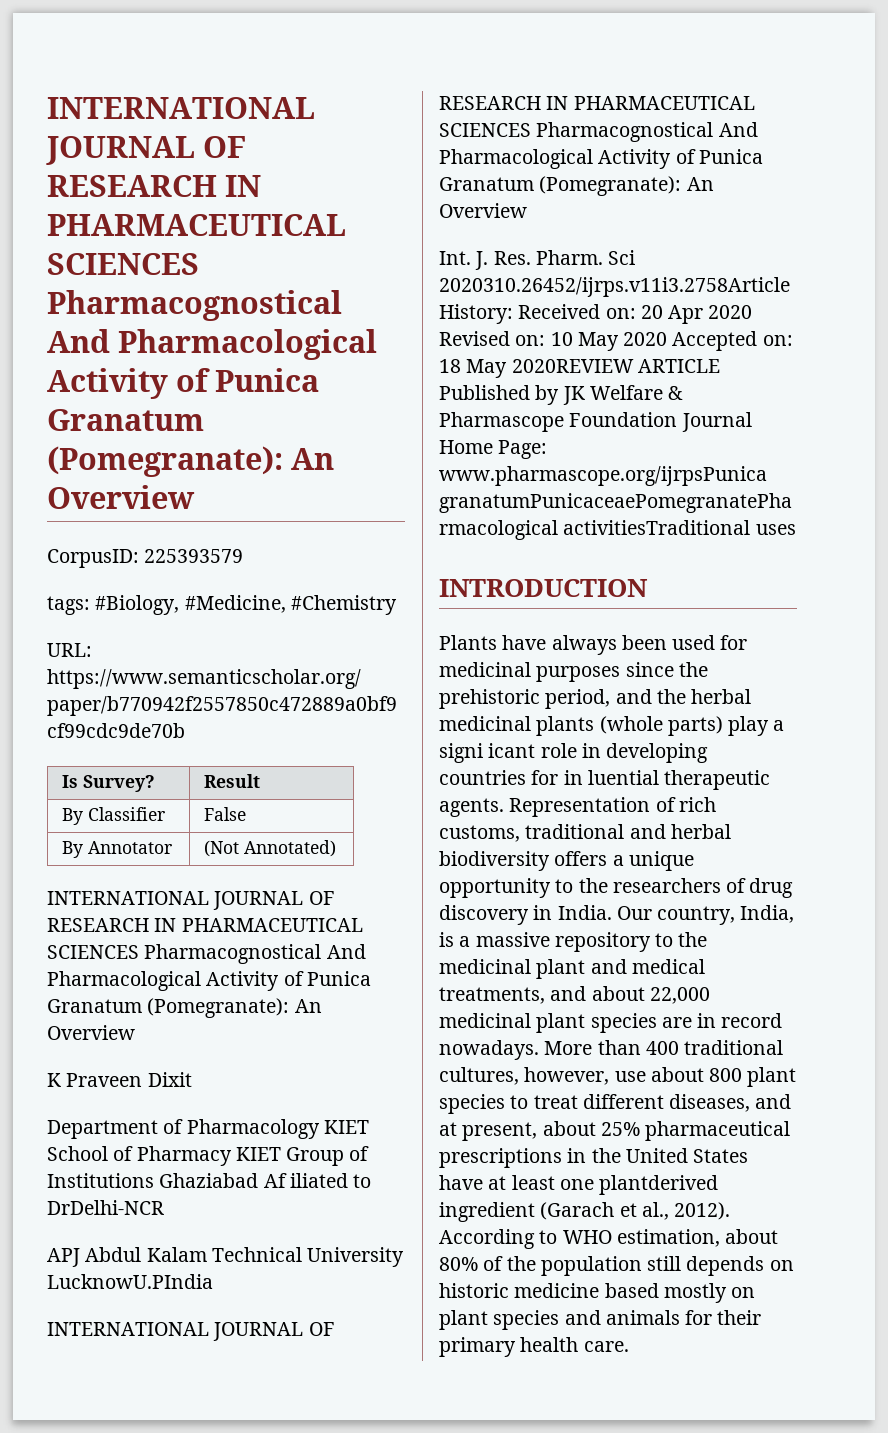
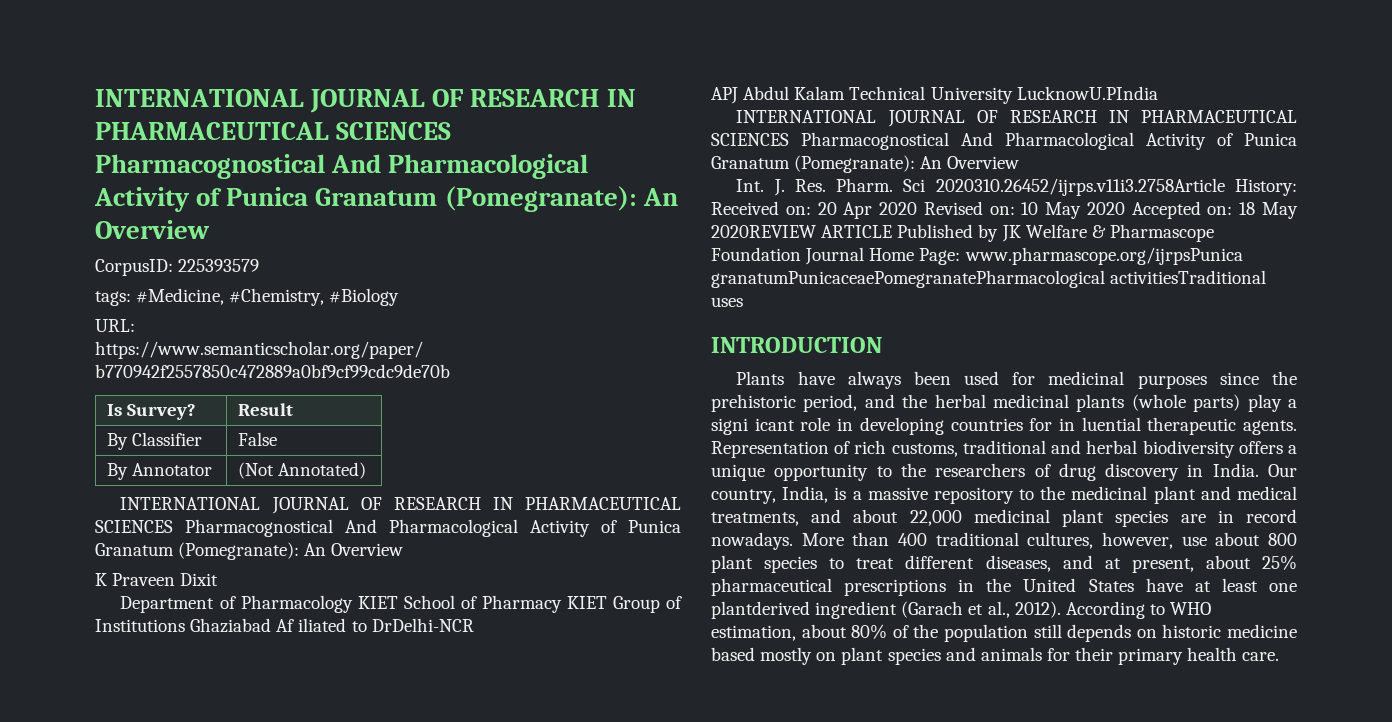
- tags: #Biology, #Medicine, #Chemistry
+ tags: #Medicine, #Chemistry, #Biology

